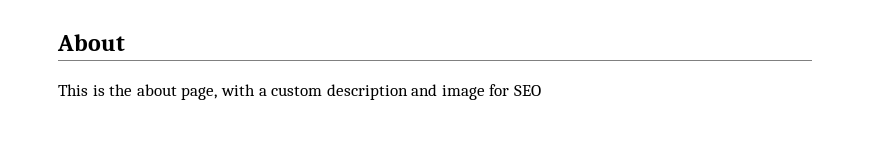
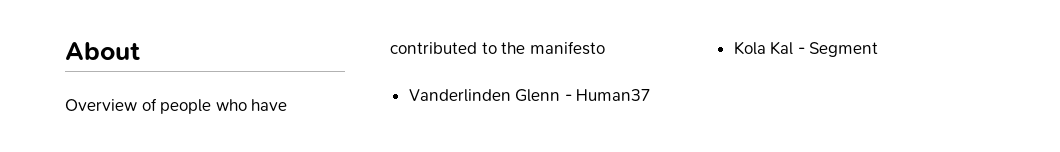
- This is the about page, with a custom description and image for SEO
+ Overview of people who have contributed to the manifesto
+ Vanderlinden Glenn - Human37
+ Kola Kal - Segment

